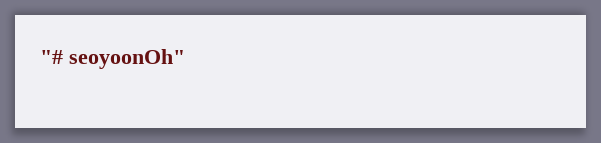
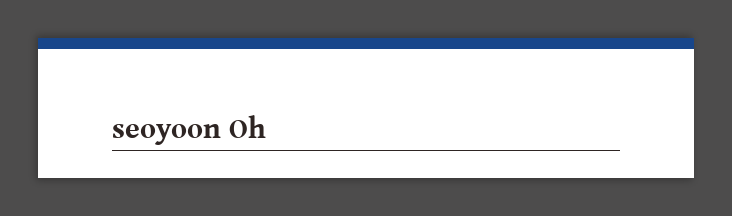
- "# seoyoonOh"
+ seoyoon Oh

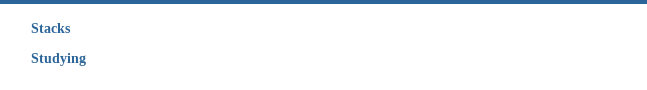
- seoyoon Oh
+ Stacks
+ Studying

